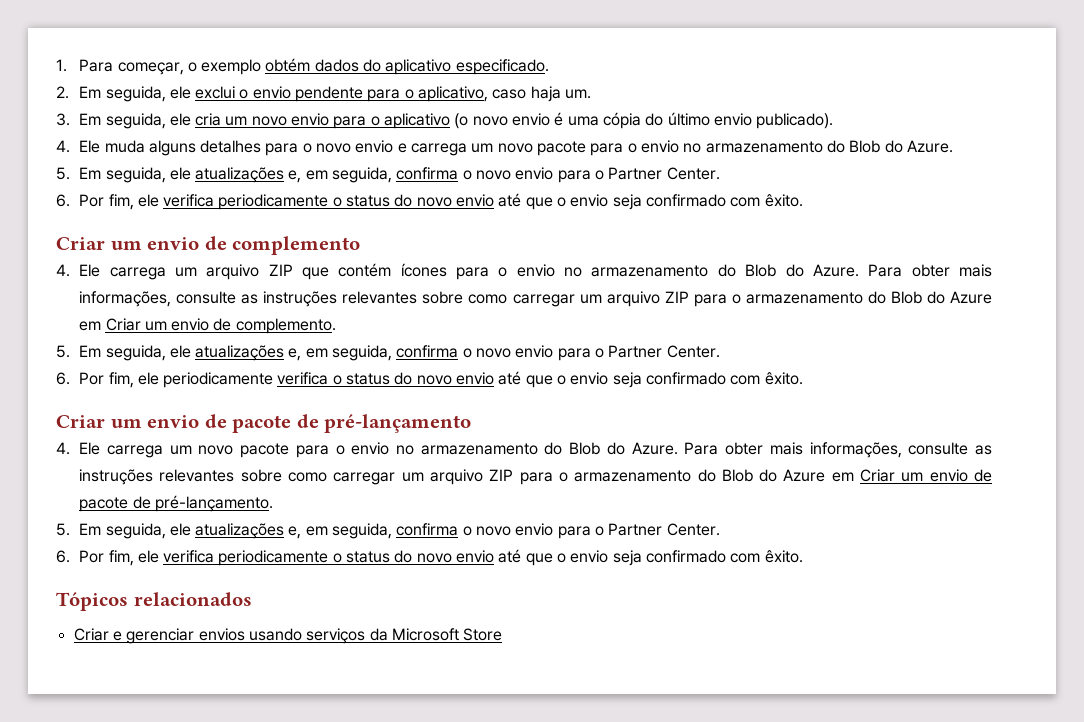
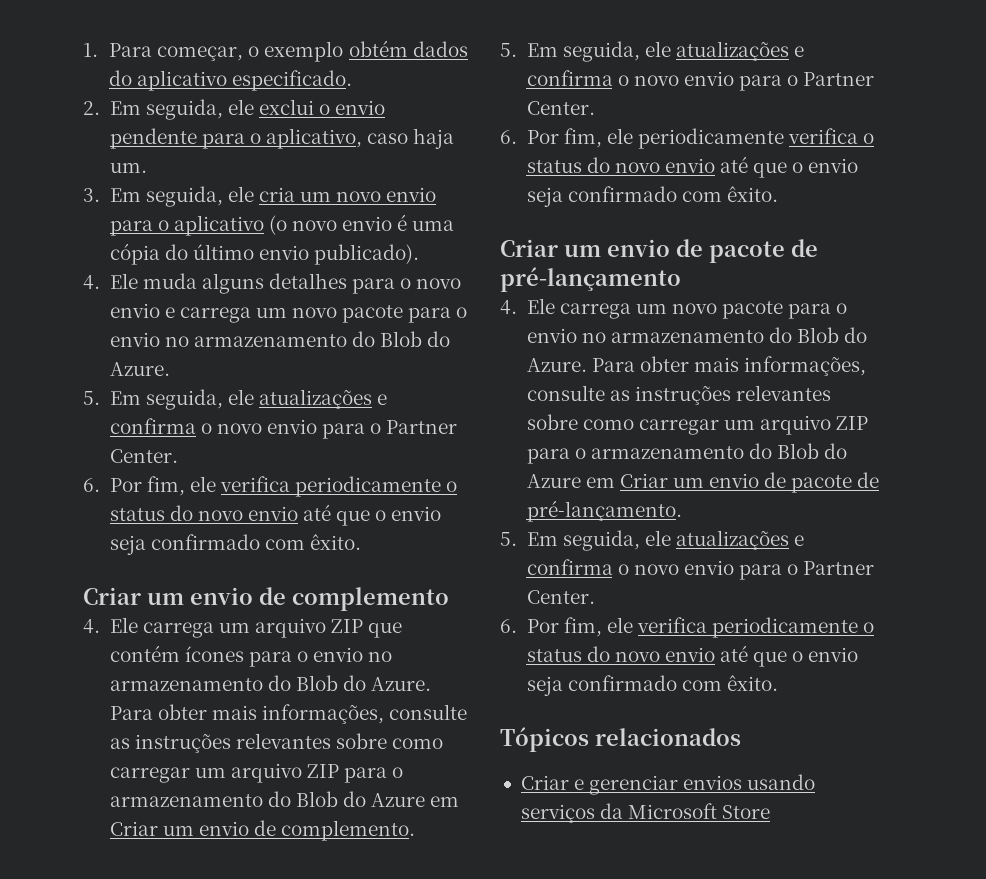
  4. Ele muda alguns detalhes para o novo envio e carrega um novo pacote para o envio no armazenamento do Blob do Azure.
- 5. Em seguida, ele atualizações e, em seguida, confirma o novo envio para o Partner Center.
+ 5. Em seguida, ele atualizações e confirma o novo envio para o Partner Center.
  Para obter mais informações, consulte as instruções relevantes sobre como carregar um arquivo ZIP para o armazenamento do Blob do Azure em Criar um envio de complemento.
- 5. Em seguida, ele atualizações e, em seguida, confirma o novo envio para o Partner Center.
+ 5. Em seguida, ele atualizações e confirma o novo envio para o Partner Center.
  Para obter mais informações, consulte as instruções relevantes sobre como carregar um arquivo ZIP para o armazenamento do Blob do Azure em Criar um envio de pacote de pré-lançamento.
- 5. Em seguida, ele atualizações e, em seguida, confirma o novo envio para o Partner Center.
+ 5. Em seguida, ele atualizações e confirma o novo envio para o Partner Center.

